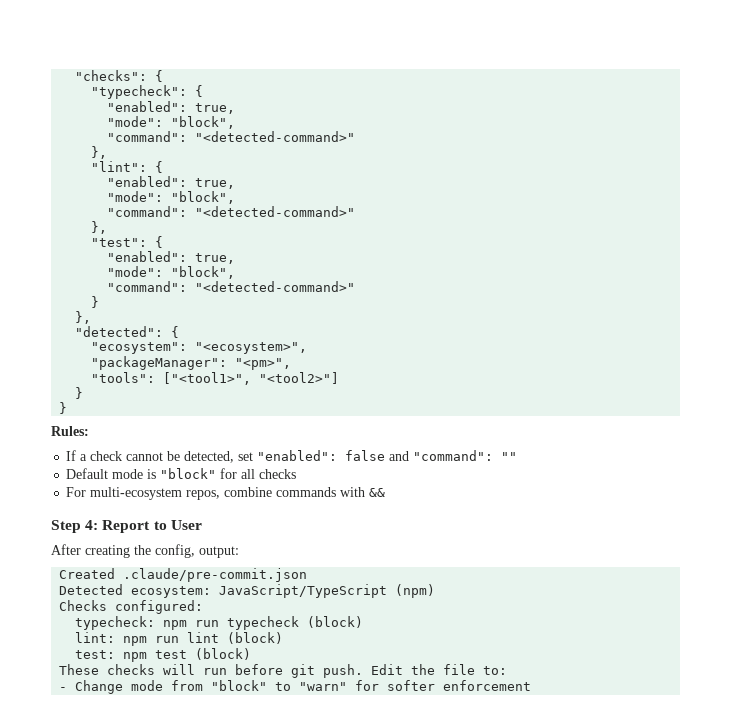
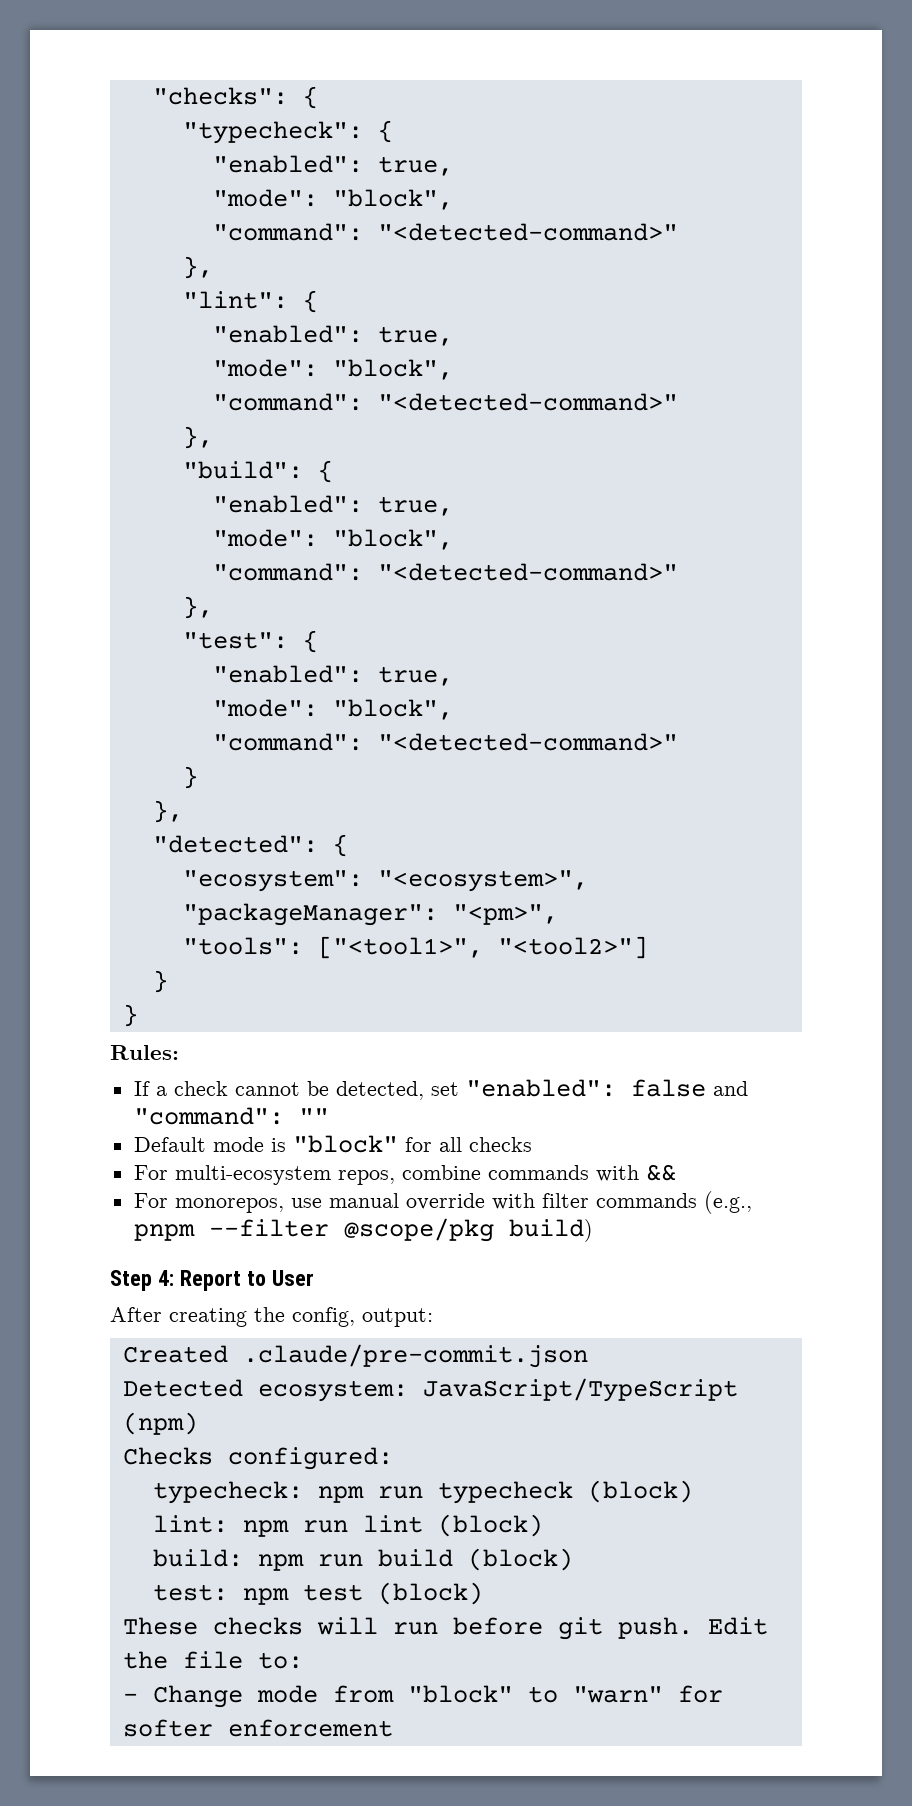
+ "build": {
+ "enabled": true,
+ "mode": "block",
+ "command": "<detected-command>"
+ },
+ For monorepos, use manual override with filter commands (e.g., pnpm --filter @scope/pkg build)
+ build: npm run build (block)

